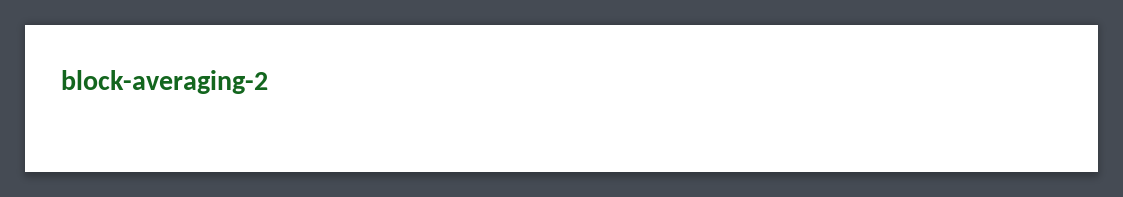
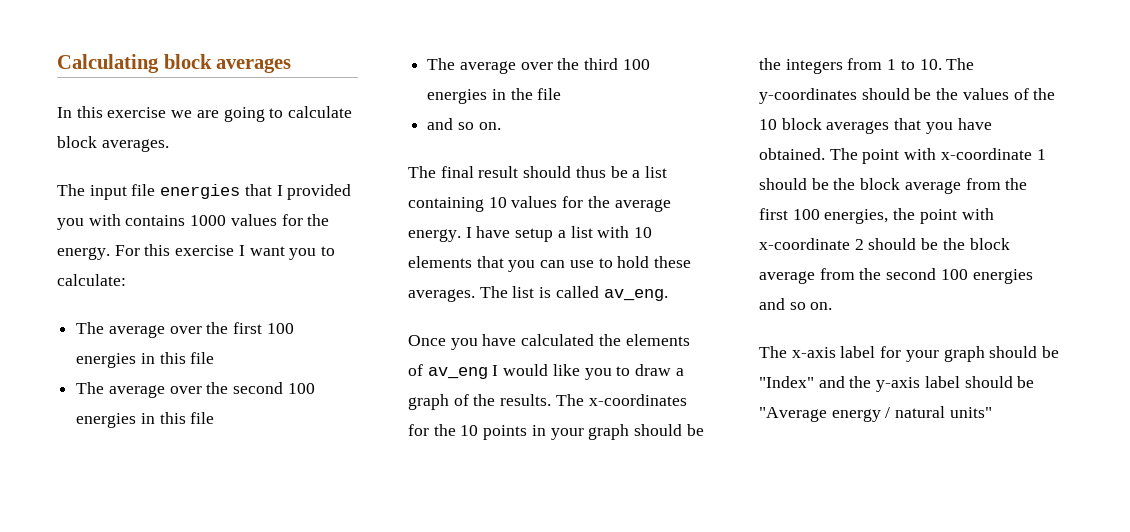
- block-averaging-2
+ Calculating block averages
+ In this exercise we are going to calculate block averages.
+ The input file energies that I provided you with contains 1000 values for the energy. For this exercise I want you to calculate:
+ The average over the first 100 energies in this file
+ The average over the second 100 energies in this file
+ The average over the third 100 energies in the file
+ and so on.
+ The final result should thus be a list containing 10 values for the average energy. I have setup a list with 10 elements that you can use to hold these averages. The list is called av_eng.
+ Once you have calculated the elements of av_eng I would like you to draw a graph of the results. The x-coordinates for the 10 points in your graph should be the integers from 1 to 10. The y-coordinates should be the values of the 10 block averages that you have obtained. The point with x-coordinate 1 should be the block average from the first 100 energies, the point with x-coordinate 2 should be the block average from the second 100 energies and so on.
+ The x-axis label for your graph should be "Index" and the y-axis label should be "Average energy / natural units"

